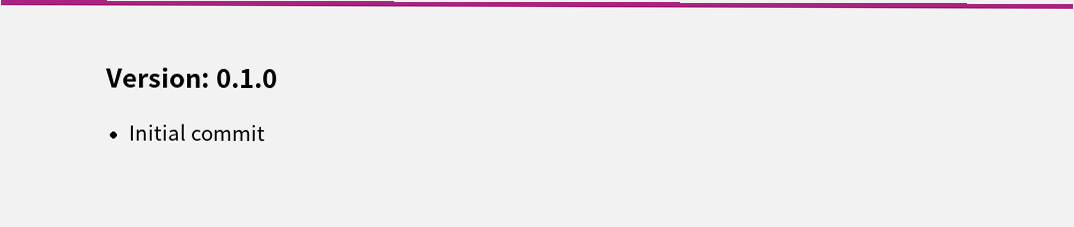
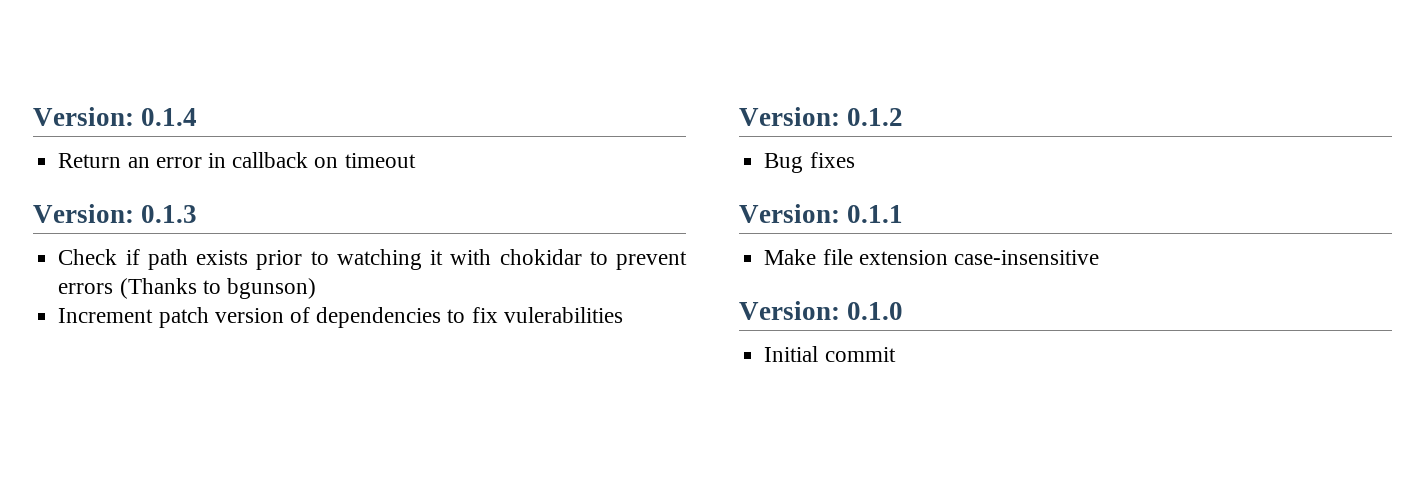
+ Version: 0.1.4
+ Return an error in callback on timeout
+ Version: 0.1.3
+ Check if path exists prior to watching it with chokidar to prevent errors (Thanks to bgunson)
+ Increment patch version of dependencies to fix vulerabilities
+ Version: 0.1.2
+ Bug fixes
+ Version: 0.1.1
+ Make file extension case-insensitive

